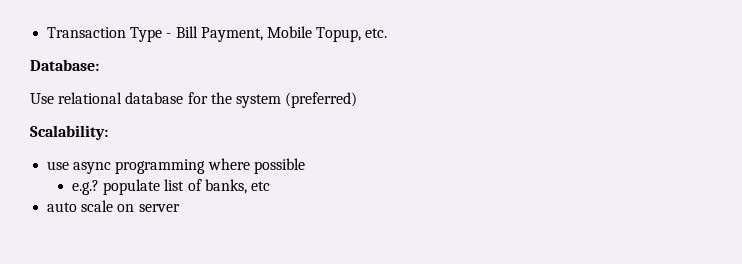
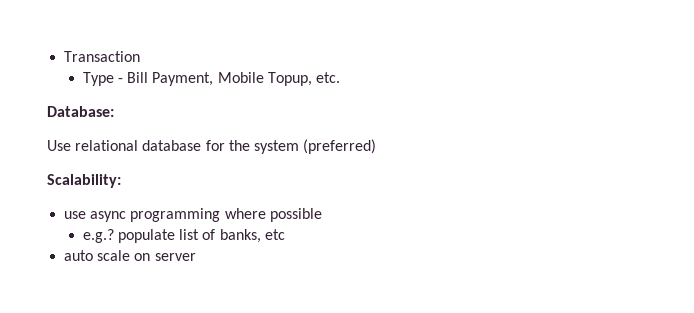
- Transaction Type - Bill Payment, Mobile Topup, etc.
+ Transaction
+ Type - Bill Payment, Mobile Topup, etc.

